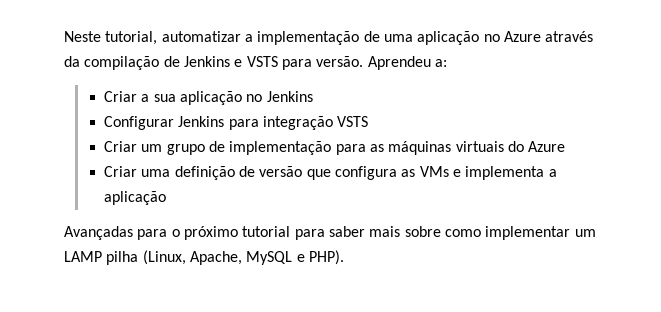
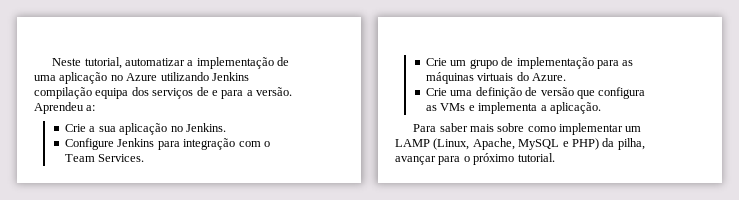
- Neste tutorial, automatizar a implementação de uma aplicação no Azure através da compilação de Jenkins e VSTS para versão.
+ Neste tutorial, automatizar a implementação de uma aplicação no Azure utilizando Jenkins compilação equipa dos serviços de e para a versão.
- Criar a sua aplicação no Jenkins
- Configurar Jenkins para integração VSTS
- Criar um grupo de implementação para as máquinas virtuais do Azure
- Criar uma definição de versão que configura as VMs e implementa a aplicação
- Avançadas para o próximo tutorial para saber mais sobre como implementar um LAMP pilha (Linux, Apache, MySQL e PHP).
+ Crie a sua aplicação no Jenkins.
+ Configure Jenkins para integração com o Team Services.
+ Crie um grupo de implementação para as máquinas virtuais do Azure.
+ Crie uma definição de versão que configura as VMs e implementa a aplicação.
+ Para saber mais sobre como implementar um LAMP (Linux, Apache, MySQL e PHP) da pilha, avançar para o próximo tutorial.

